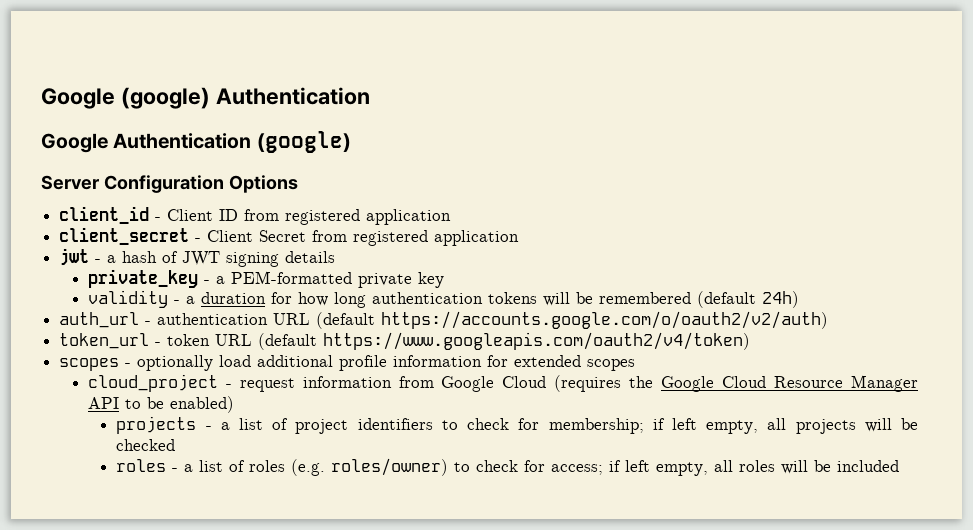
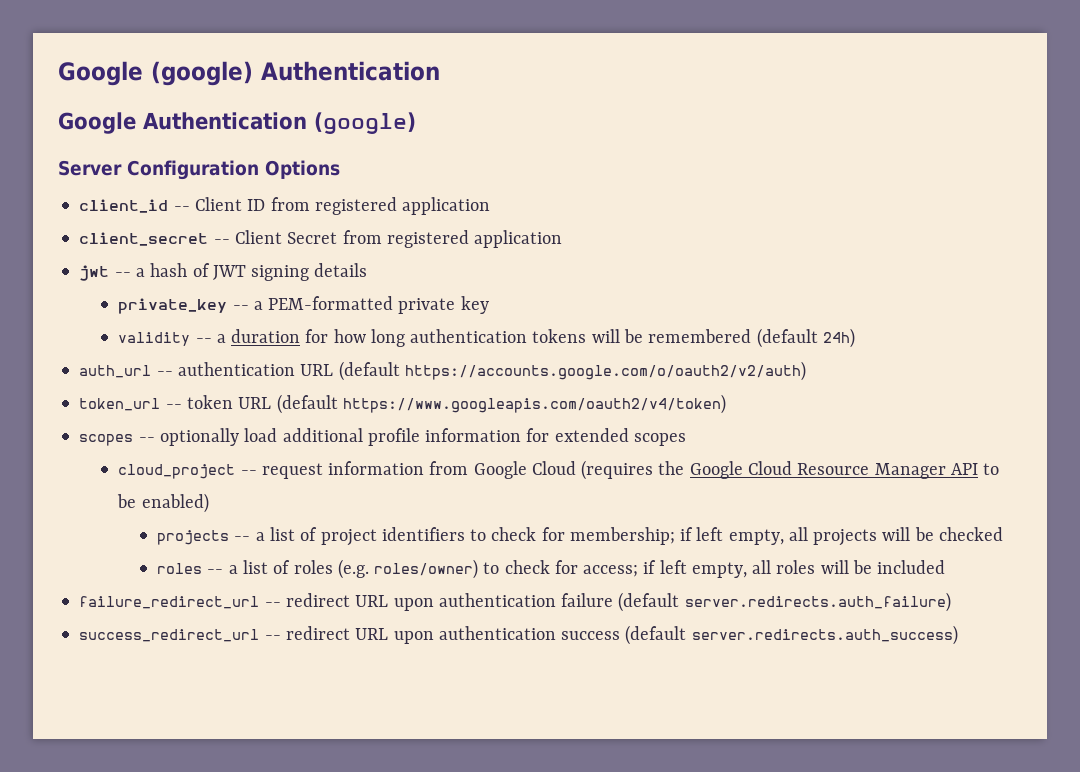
- client_id - Client ID from registered application
+ client_id -- Client ID from registered application
- client_secret - Client Secret from registered application
+ client_secret -- Client Secret from registered application
- jwt - a hash of JWT signing details
+ jwt -- a hash of JWT signing details
- private_key - a PEM-formatted private key
+ private_key -- a PEM-formatted private key
- validity - a duration for how long authentication tokens will be remembered (default 24h)
+ validity -- a duration for how long authentication tokens will be remembered (default 24h)
- auth_url - authentication URL (default https://accounts.google.com/o/oauth2/v2/auth)
+ auth_url -- authentication URL (default https://accounts.google.com/o/oauth2/v2/auth)
- token_url - token URL (default https://www.googleapis.com/oauth2/v4/token)
+ token_url -- token URL (default https://www.googleapis.com/oauth2/v4/token)
- scopes - optionally load additional profile information for extended scopes
+ scopes -- optionally load additional profile information for extended scopes
- cloud_project - request information from Google Cloud (requires the Google Cloud Resource Manager API to be enabled)
+ cloud_project -- request information from Google Cloud (requires the Google Cloud Resource Manager API to be enabled)
- projects - a list of project identifiers to check for membership; if left empty, all projects will be checked
+ projects -- a list of project identifiers to check for membership; if left empty, all projects will be checked
- roles - a list of roles (e.g. roles/owner) to check for access; if left empty, all roles will be included
+ roles -- a list of roles (e.g. roles/owner) to check for access; if left empty, all roles will be included
+ failure_redirect_url -- redirect URL upon authentication failure (default server.redirects.auth_failure)
+ success_redirect_url -- redirect URL upon authentication success (default server.redirects.auth_success)

